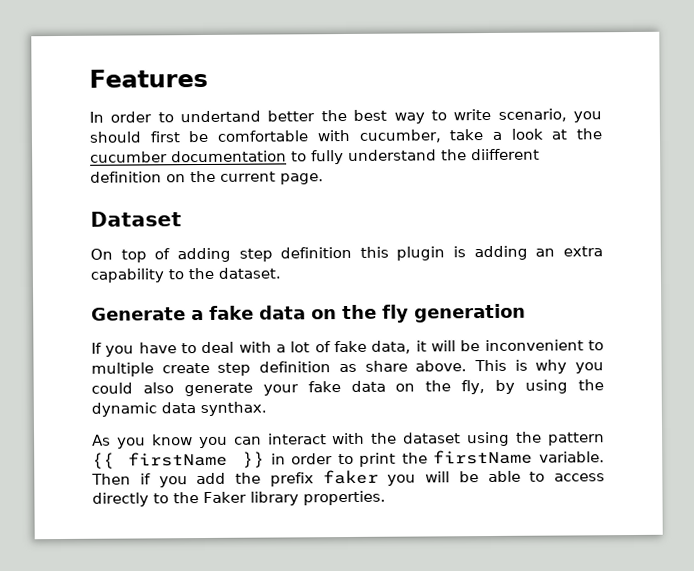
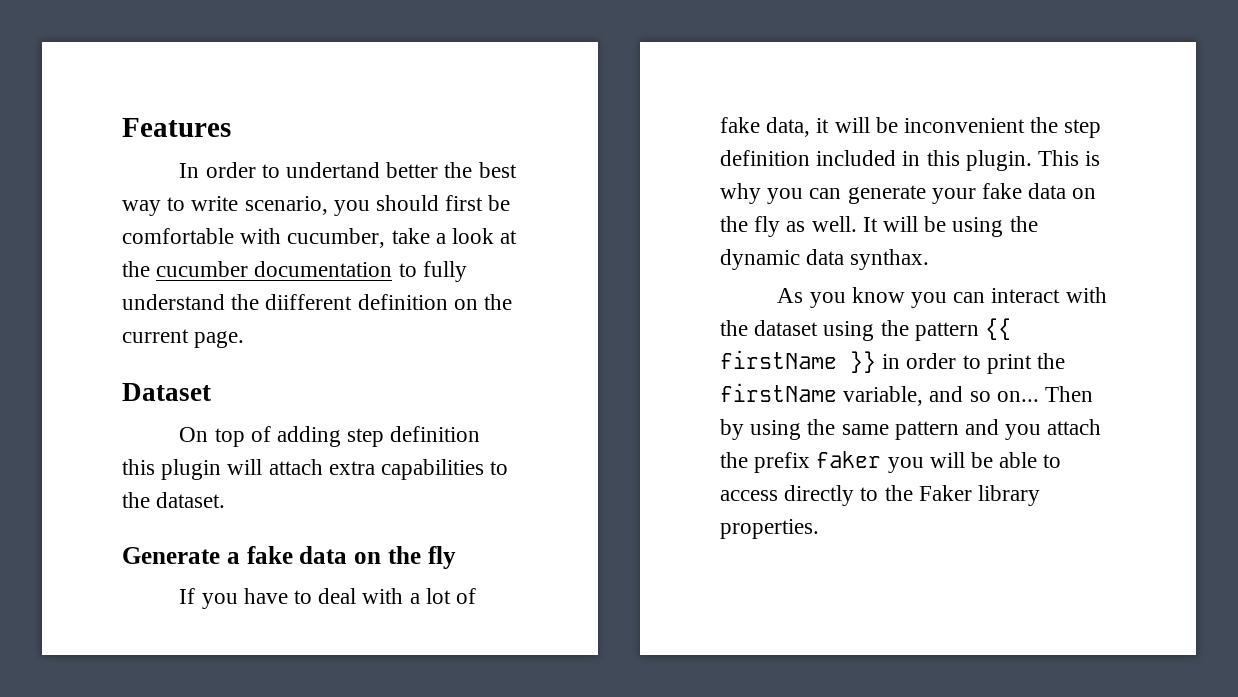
- On top of adding step definition this plugin is adding an extra capability to the dataset.
+ On top of adding step definition this plugin will attach extra capabilities to the dataset.
- Generate a fake data on the fly generation
+ Generate a fake data on the fly
- If you have to deal with a lot of fake data, it will be inconvenient to multiple create step definition as share above.
+ If you have to deal with a lot of fake data, it will be inconvenient the step definition included in this plugin.
- This is why you could also generate your fake data on the fly, by using the dynamic data synthax.
+ This is why you can generate your fake data on the fly as well. It will be using the dynamic data synthax.
- As you know you can interact with the dataset using the pattern {{ firstName }} in order to print the firstName variable. Then if you add the prefix faker you will be able to access directly to the Faker library properties.
+ As you know you can interact with the dataset using the pattern {{ firstName }} in order to print the firstName variable, and so on... Then by using the same pattern and you attach the prefix faker you will be able to access directly to the Faker library properties.

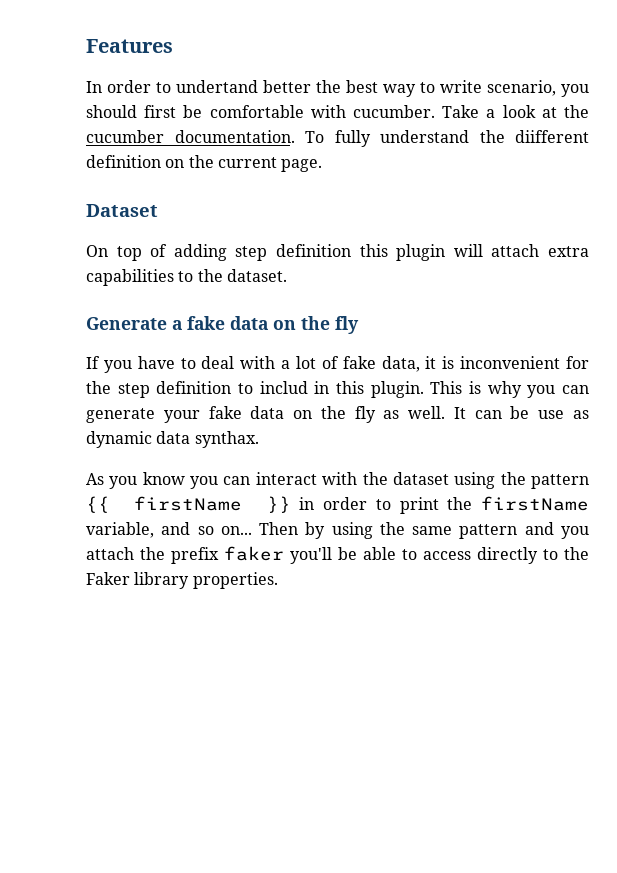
- In order to undertand better the best way to write scenario, you should first be comfortable with cucumber, take a look at the cucumber documentation to fully understand the diifferent definition on the current page.
+ In order to undertand better the best way to write scenario, you should first be comfortable with cucumber. Take a look at the cucumber documentation. To fully understand the diifferent definition on the current page.
- If you have to deal with a lot of fake data, it will be inconvenient the step definition included in this plugin.
+ If you have to deal with a lot of fake data, it is inconvenient for the step definition to includ in this plugin.
- It will be using the dynamic data synthax.
+ It can be use as dynamic data synthax.
- Then by using the same pattern and you attach the prefix faker you will be able to access directly to the Faker library properties.
+ Then by using the same pattern and you attach the prefix faker you'll be able to access directly to the Faker library properties.

